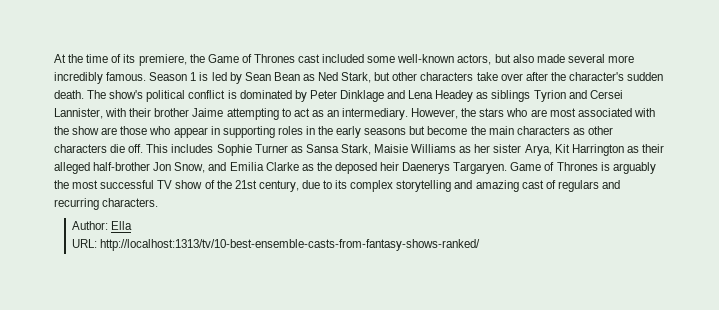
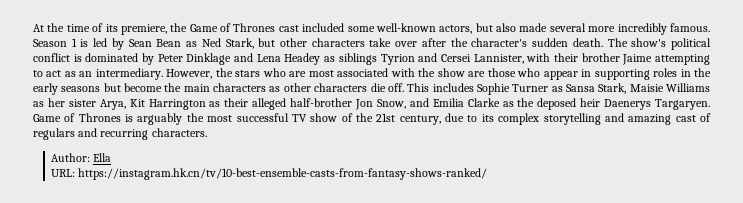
- URL: http://localhost:1313/tv/10-best-ensemble-casts-from-fantasy-shows-ranked/
+ URL: https://instagram.hk.cn/tv/10-best-ensemble-casts-from-fantasy-shows-ranked/

